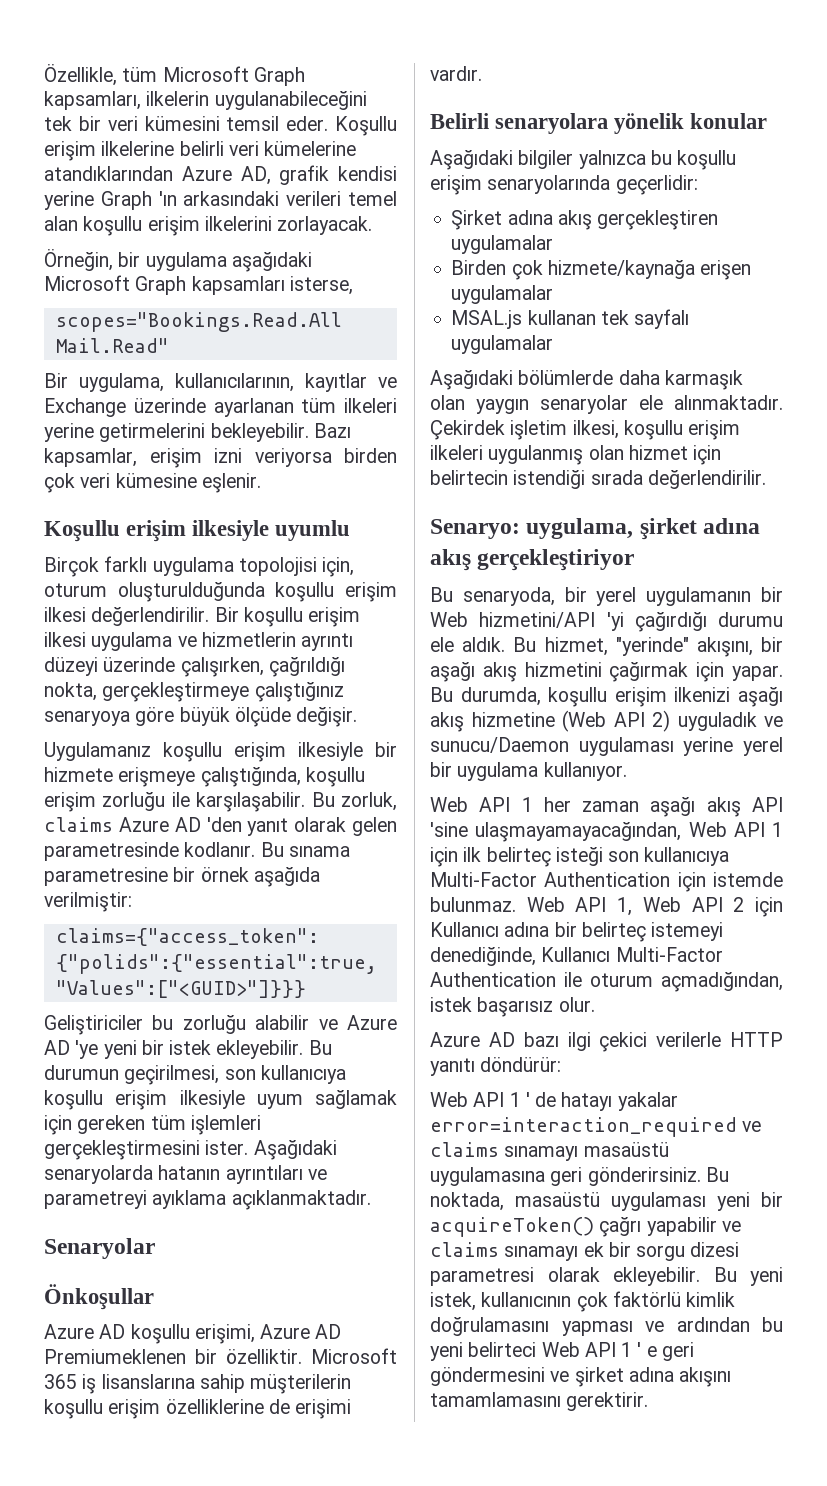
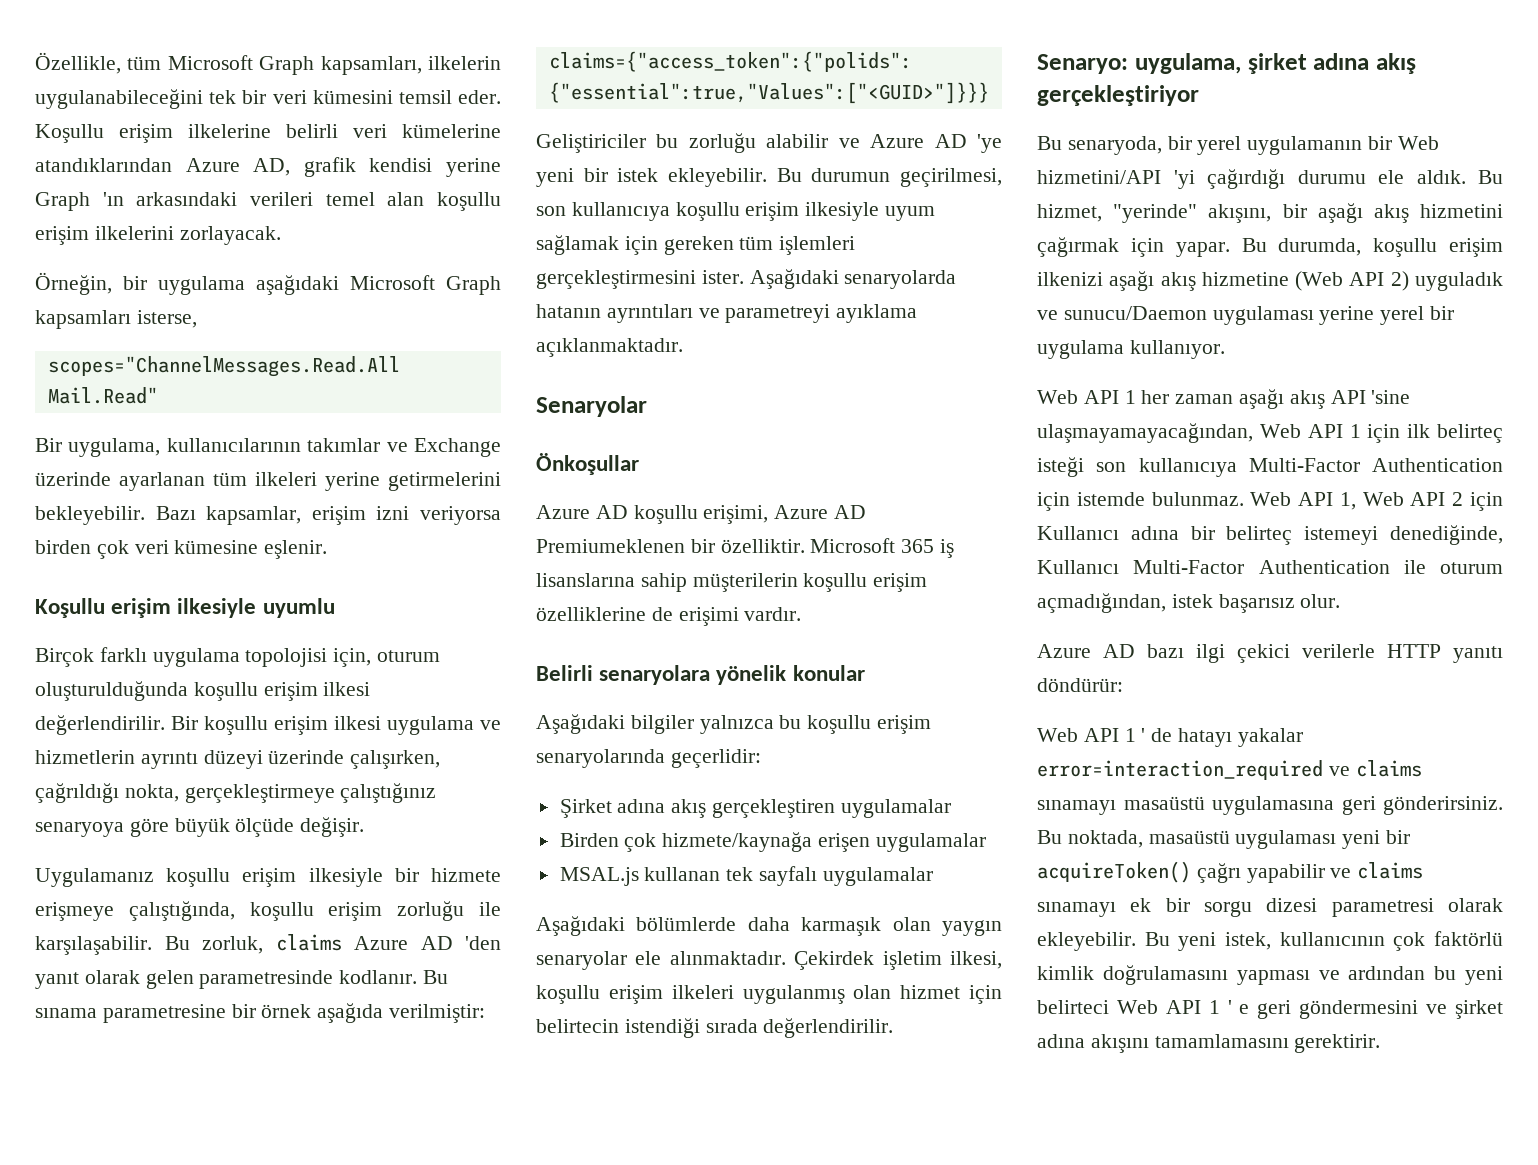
- scopes="Bookings.Read.All Mail.Read"
+ scopes="ChannelMessages.Read.All Mail.Read"
- Bir uygulama, kullanıcılarının, kayıtlar ve Exchange üzerinde ayarlanan tüm ilkeleri yerine getirmelerini bekleyebilir.
+ Bir uygulama, kullanıcılarının takımlar ve Exchange üzerinde ayarlanan tüm ilkeleri yerine getirmelerini bekleyebilir.

